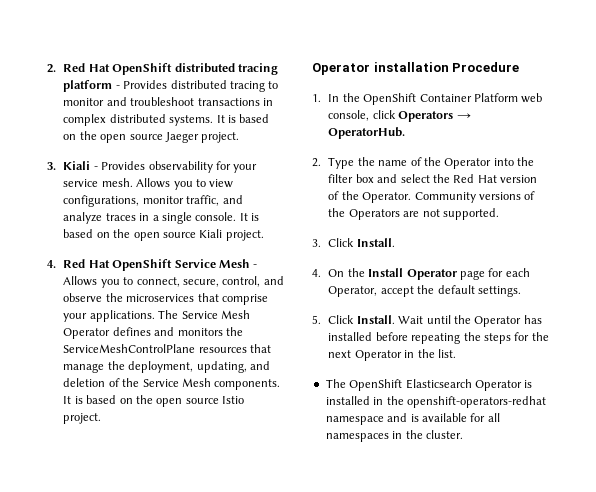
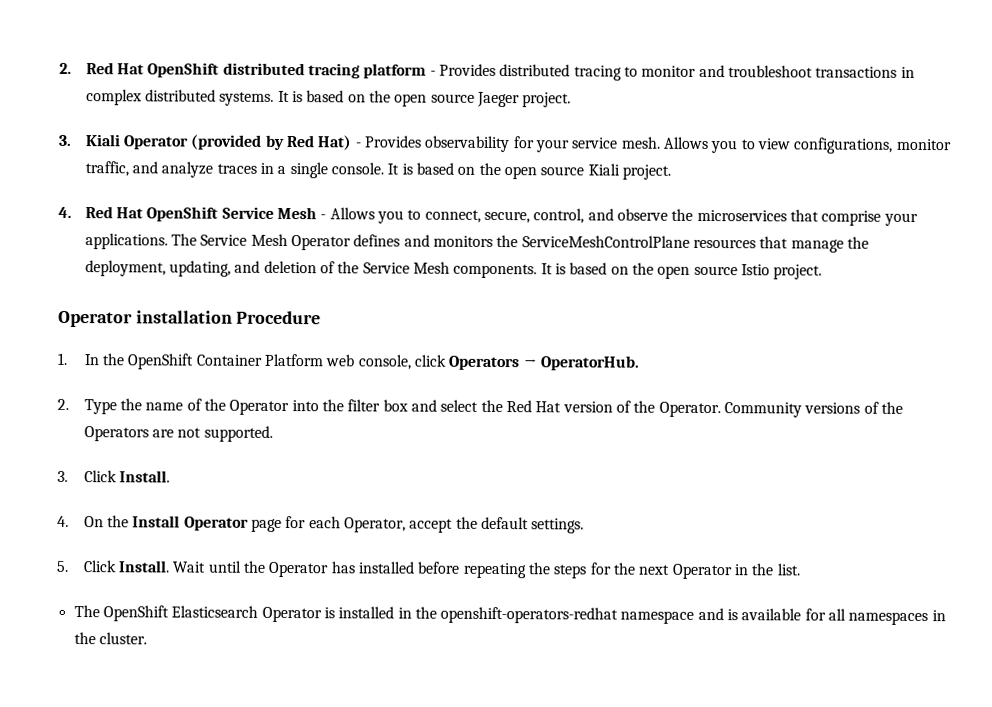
- 3. Kiali - Provides observability for your service mesh.
+ 3. Kiali Operator (provided by Red Hat) - Provides observability for your service mesh.

